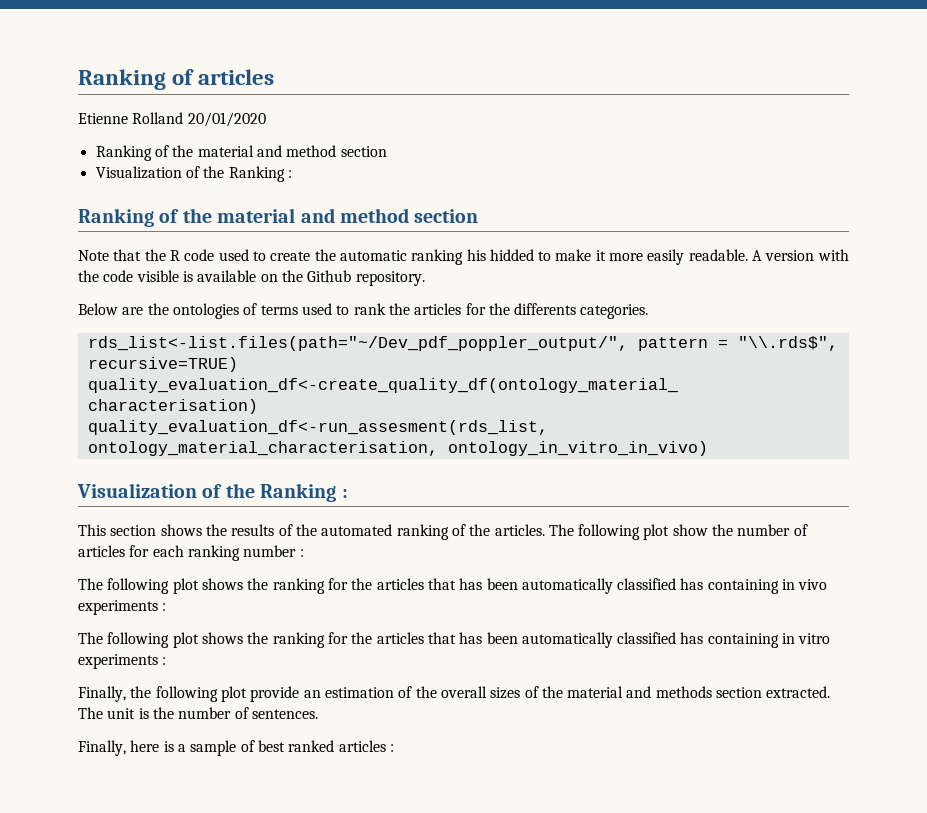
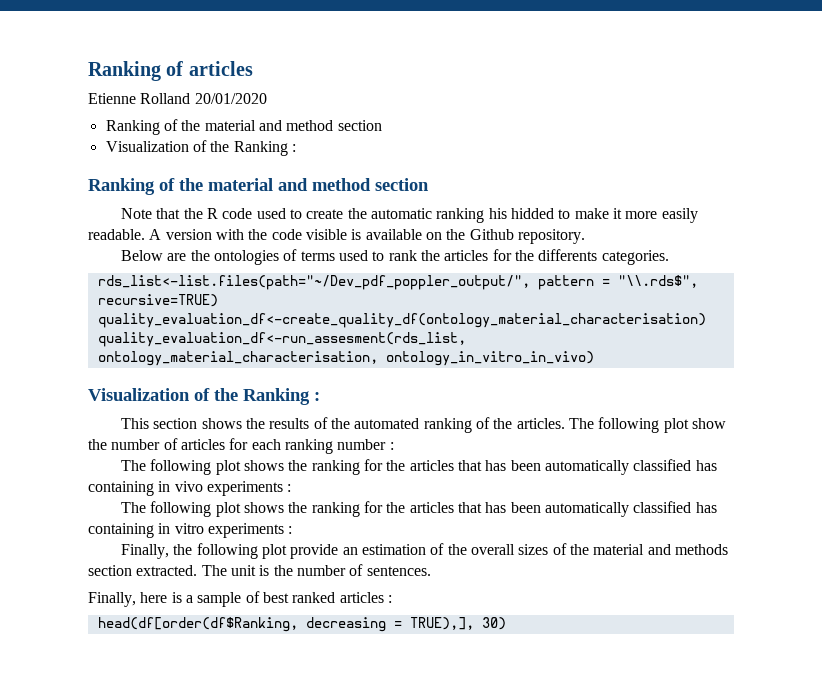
+ head(df[order(df$Ranking, decreasing = TRUE),], 30)

